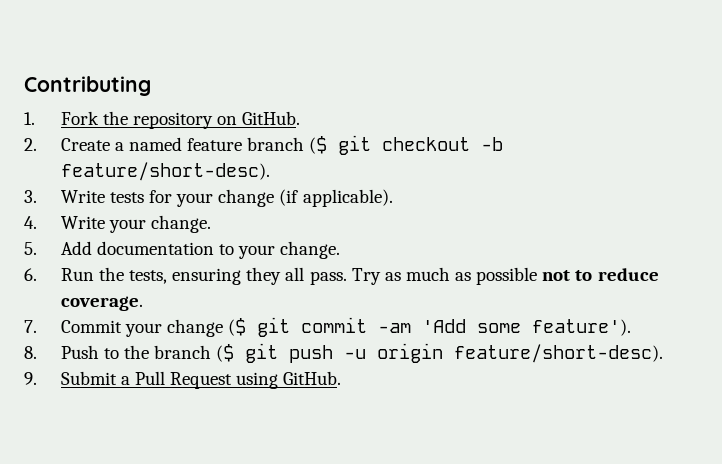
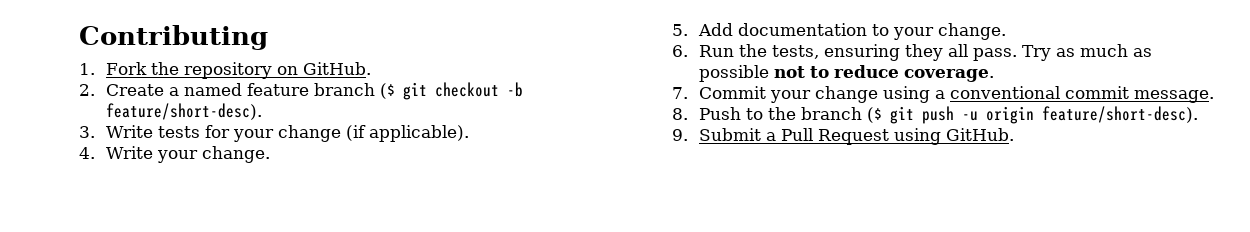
- 7. Commit your change ($ git commit -am 'Add some feature').
+ 7. Commit your change using a conventional commit message.

